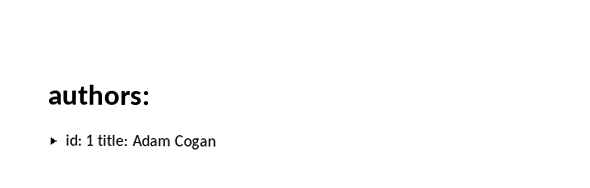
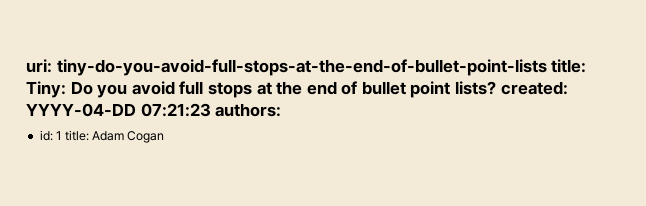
- authors:
+ uri: tiny-do-you-avoid-full-stops-at-the-end-of-bullet-point-lists title: Tiny: Do you avoid full stops at the end of bullet point lists? created: YYYY-04-DD 07:21:23 authors:

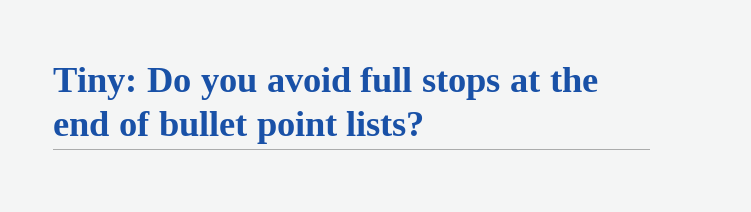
- uri: tiny-do-you-avoid-full-stops-at-the-end-of-bullet-point-lists title: Tiny: Do you avoid full stops at the end of bullet point lists? created: YYYY-04-DD 07:21:23 authors:
- id: 1 title: Adam Cogan
+ Tiny: Do you avoid full stops at the end of bullet point lists?

